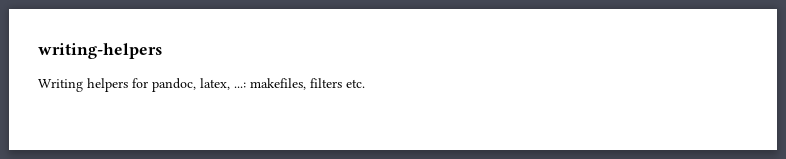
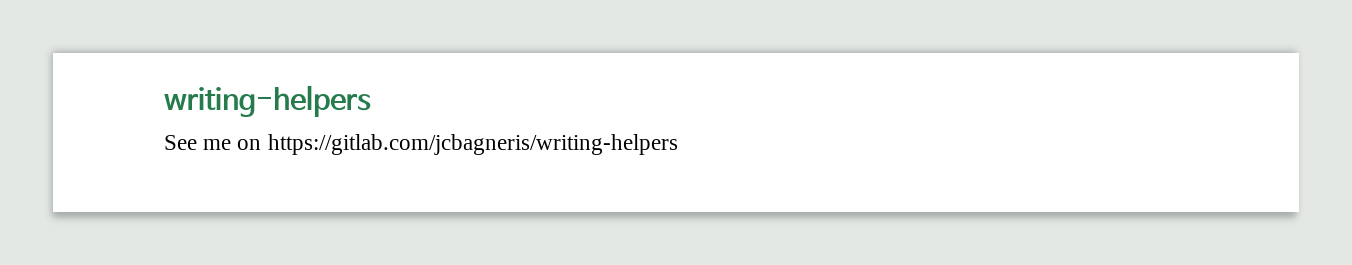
- Writing helpers for pandoc, latex, ...: makefiles, filters etc.
+ See me on https://gitlab.com/jcbagneris/writing-helpers

